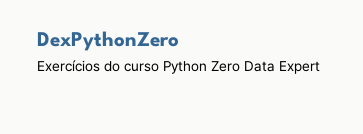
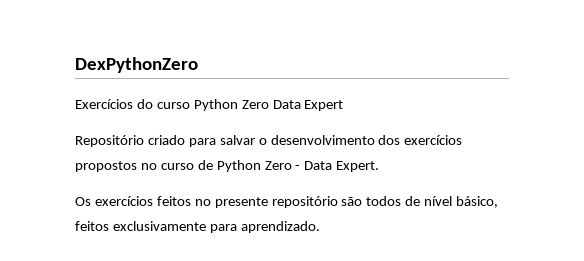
+ Repositório criado para salvar o desenvolvimento dos exercícios propostos no curso de Python Zero - Data Expert.
+ Os exercícios feitos no presente repositório são todos de nível básico, feitos exclusivamente para aprendizado.

